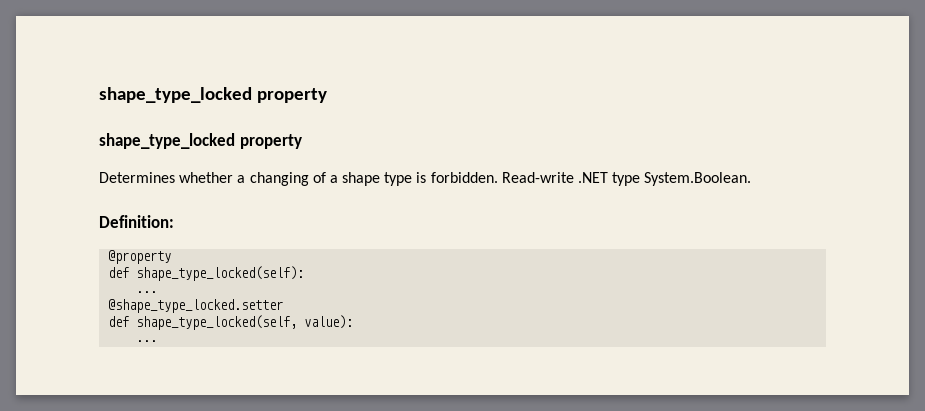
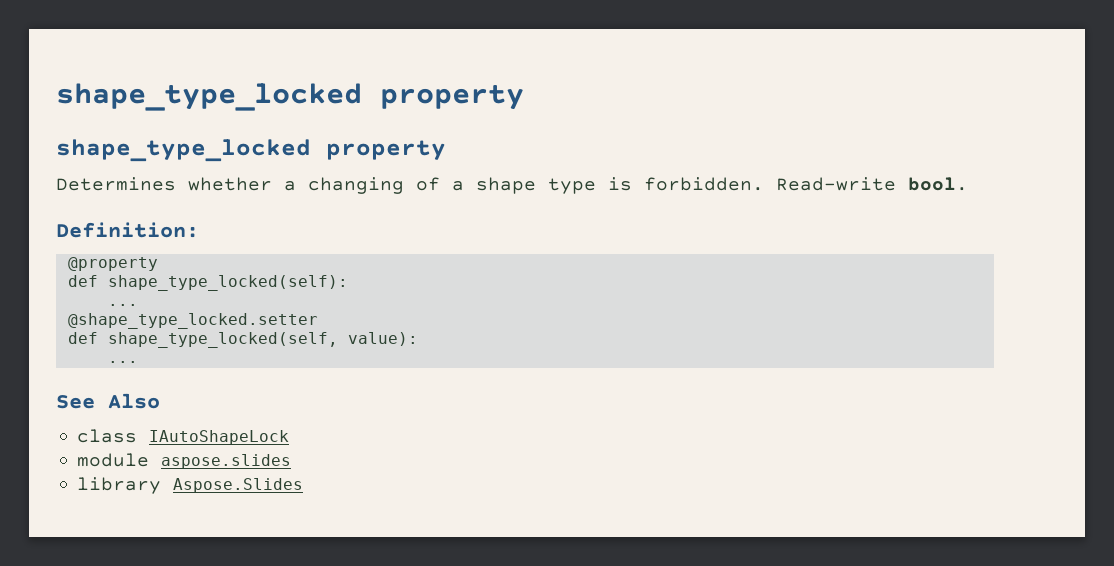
- Read-write .NET type System.Boolean.
+ Read-write bool.
+ See Also
+ class IAutoShapeLock
+ module aspose.slides
+ library Aspose.Slides

